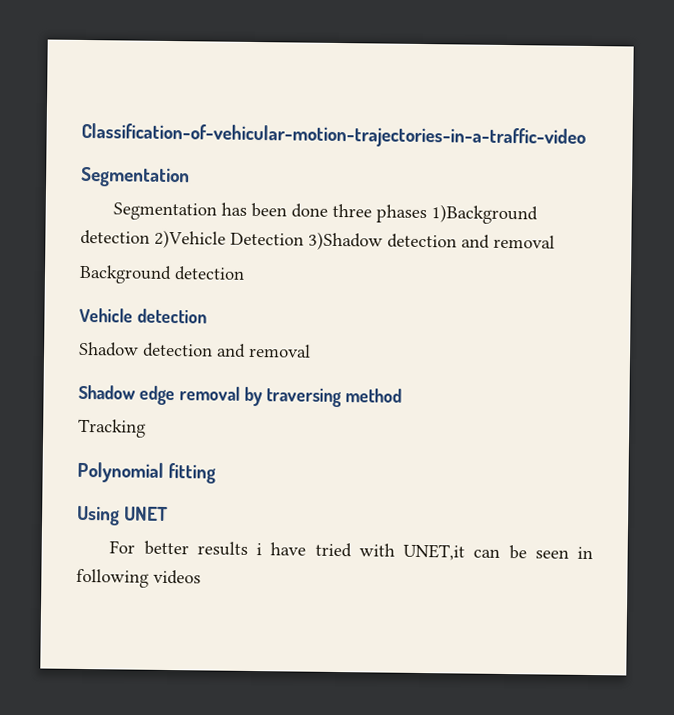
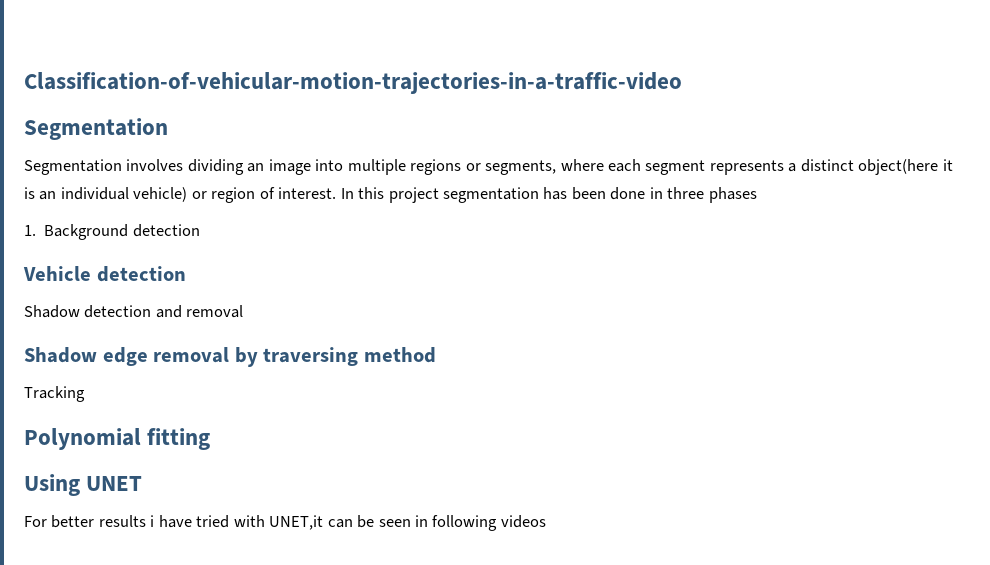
- Segmentation has been done three phases 1)Background detection 2)Vehicle Detection 3)Shadow detection and removal
- Background detection
+ Segmentation involves dividing an image into multiple regions or segments, where each segment represents a distinct object(here it is an individual vehicle) or region of interest. In this project segmentation has been done in three phases
+ 1. Background detection

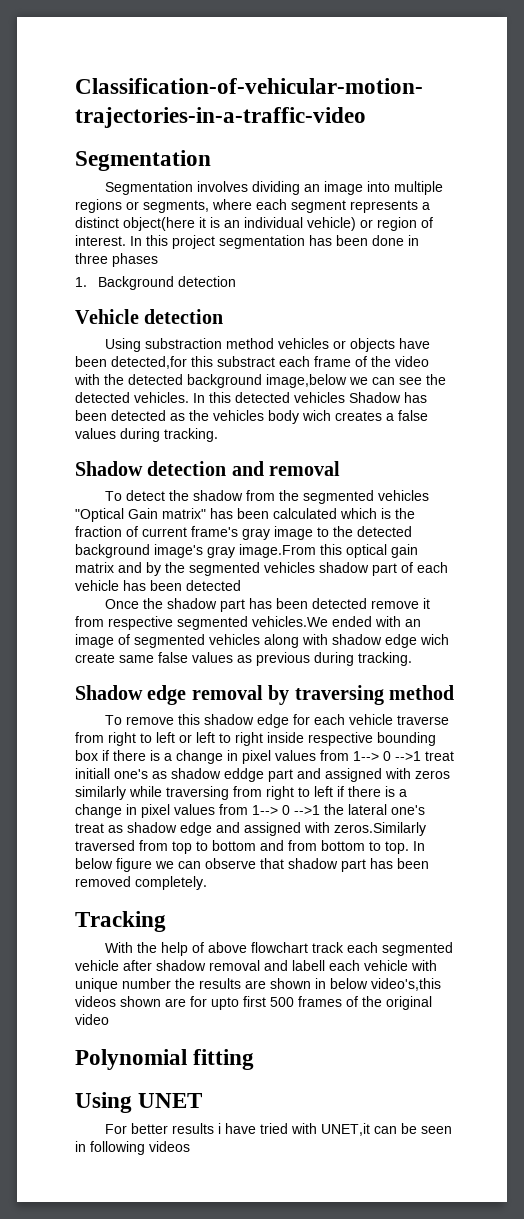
+ Using substraction method vehicles or objects have been detected,for this substract each frame of the video with the detected background image,below we can see the detected vehicles. In this detected vehicles Shadow has been detected as the vehicles body wich creates a false values during tracking.
  Shadow detection and removal
+ To detect the shadow from the segmented vehicles "Optical Gain matrix" has been calculated which is the fraction of current frame's gray image to the detected background image's gray image.From this optical gain matrix and by the segmented vehicles shadow part of each vehicle has been detected
+ Once the shadow part has been detected remove it from respective segmented vehicles.We ended with an image of segmented vehicles along with shadow edge wich create same false values as previous during tracking.
+ To remove this shadow edge for each vehicle traverse from right to left or left to right inside respective bounding box if there is a change in pixel values from 1--> 0 -->1 treat initiall one's as shadow eddge part and assigned with zeros similarly while traversing from right to left if there is a change in pixel values from 1--> 0 -->1 the lateral one's treat as shadow edge and assigned with zeros.Similarly traversed from top to bottom and from bottom to top. In below figure we can observe that shadow part has been removed completely.
  Tracking
+ With the help of above flowchart track each segmented vehicle after shadow removal and labell each vehicle with unique number the results are shown in below video's,this videos shown are for upto first 500 frames of the original video

